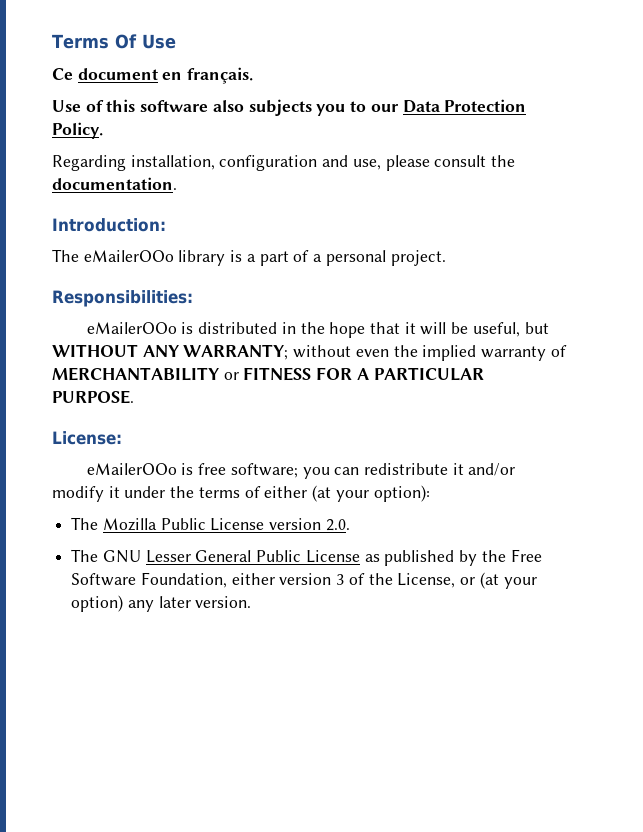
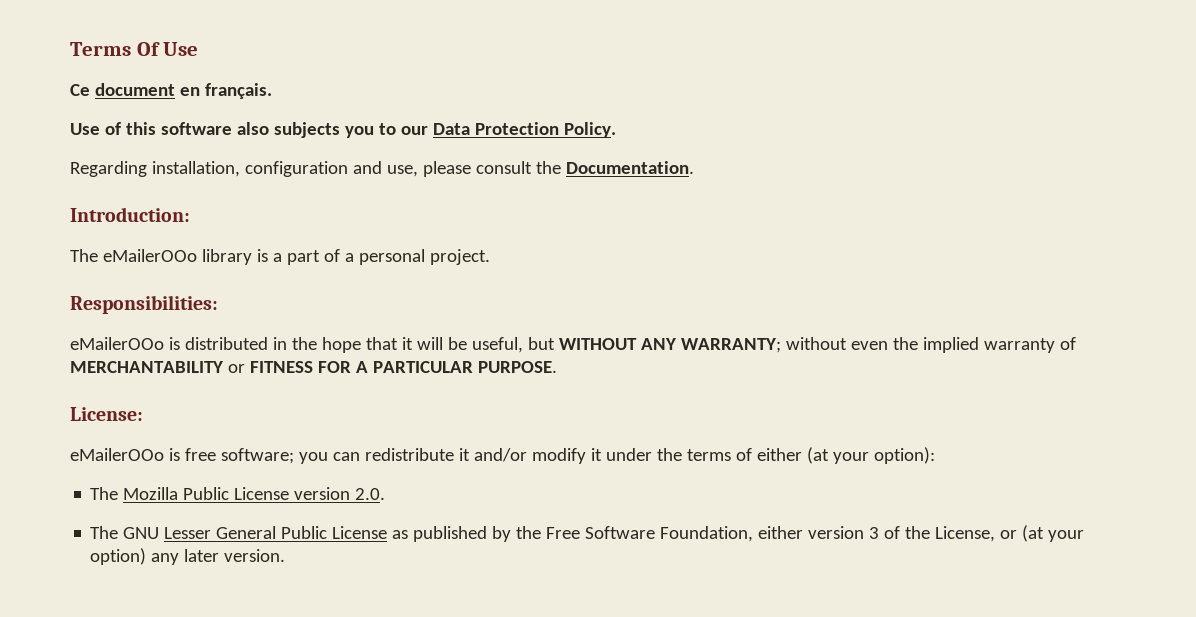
- Regarding installation, configuration and use, please consult the documentation.
+ Regarding installation, configuration and use, please consult the Documentation.

